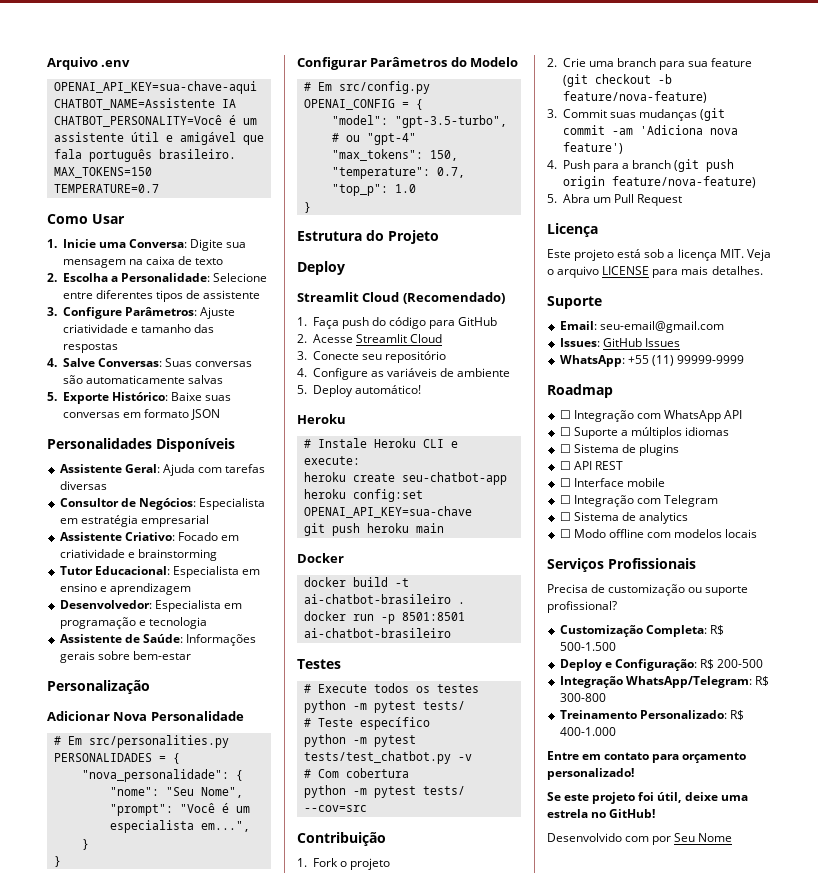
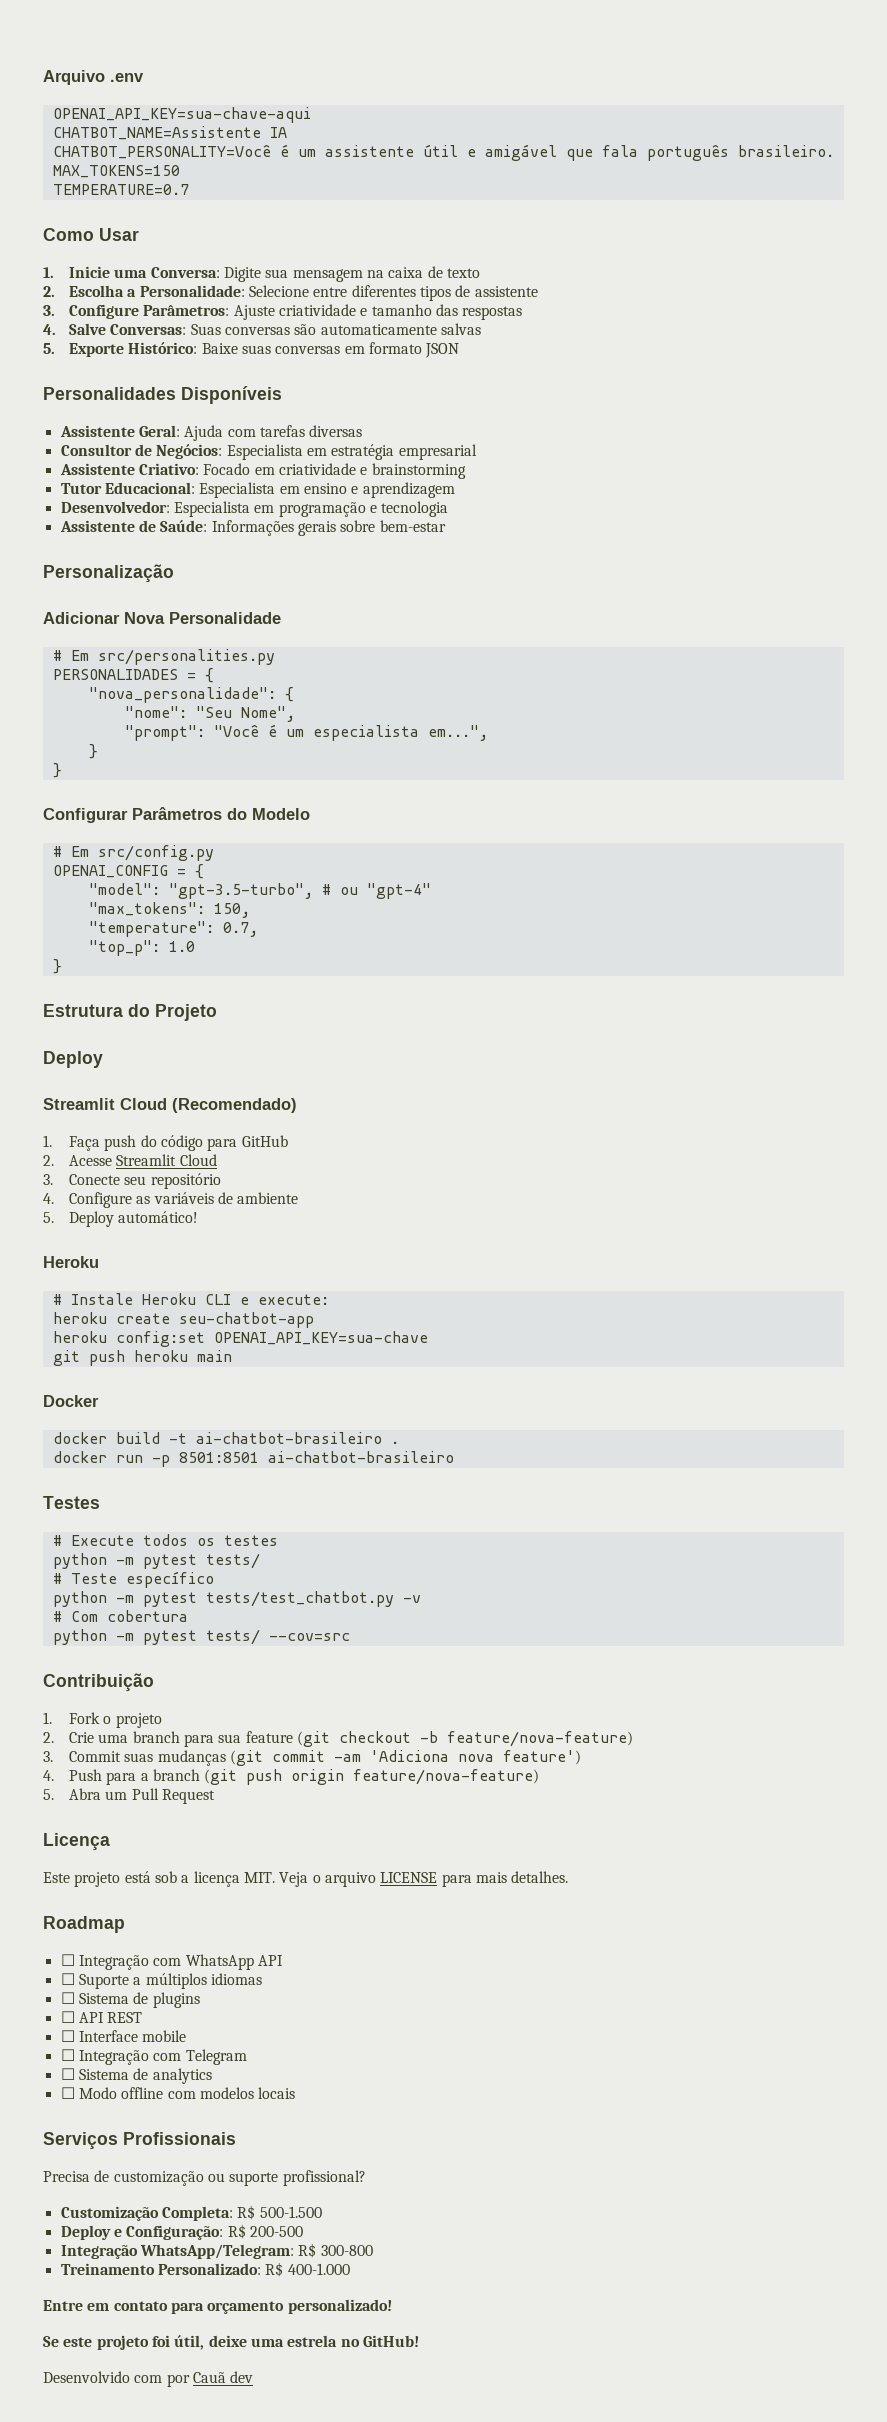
  Este projeto está sob a licença MIT. Veja o arquivo LICENSE para mais detalhes.
- Suporte
- Email: seu-email@gmail.com
- Issues: GitHub Issues
- WhatsApp: +55 (11) 99999-9999
- Desenvolvido com por Seu Nome
+ Desenvolvido com por Cauã dev

